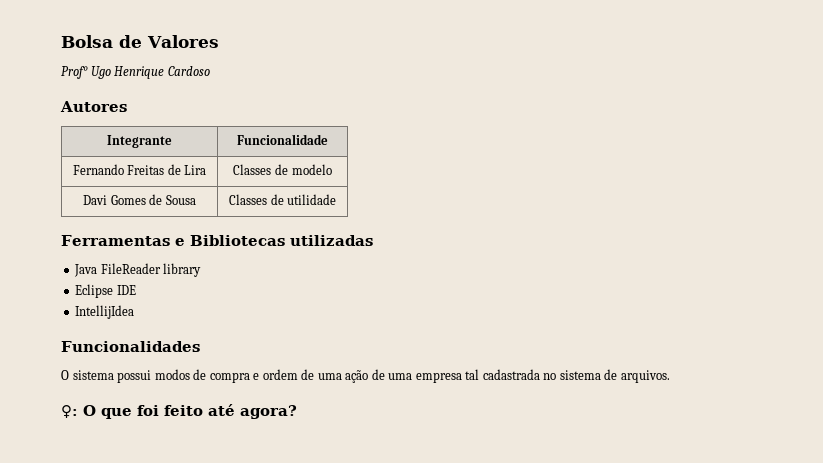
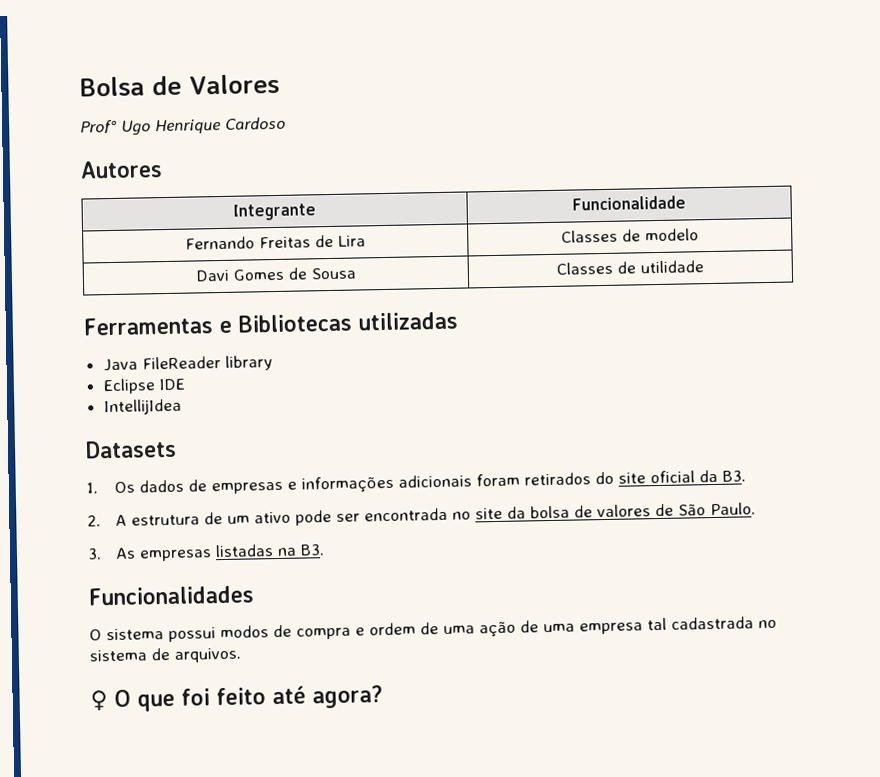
+ Datasets
+ 1. Os dados de empresas e informações adicionais foram retirados do site oficial da B3.
+ 2. A estrutura de um ativo pode ser encontrada no site da bolsa de valores de São Paulo.
+ 3. As empresas listadas na B3.
- ♀: O que foi feito até agora?
+ ♀ O que foi feito até agora?

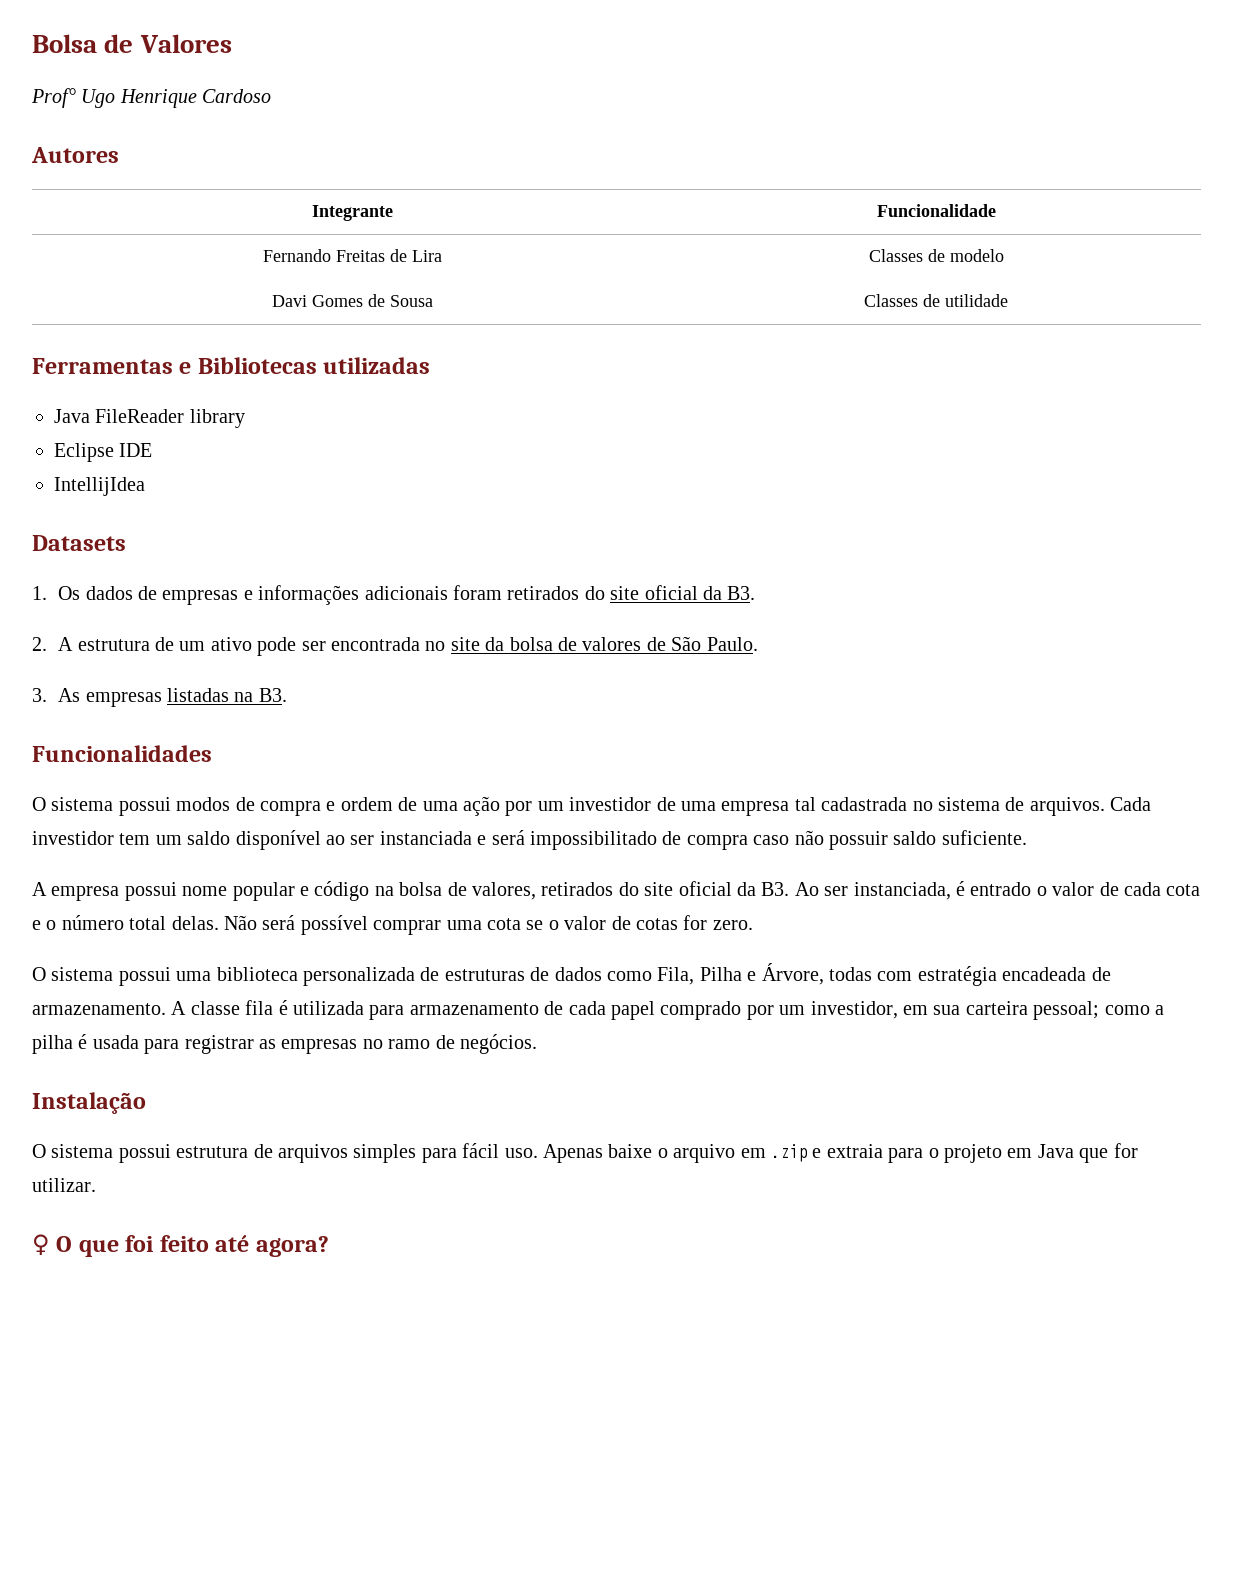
- O sistema possui modos de compra e ordem de uma ação de uma empresa tal cadastrada no sistema de arquivos.
+ O sistema possui modos de compra e ordem de uma ação por um investidor de uma empresa tal cadastrada no sistema de arquivos. Cada investidor tem um saldo disponível ao ser instanciada e será impossibilitado de compra caso não possuir saldo suficiente.
+ A empresa possui nome popular e código na bolsa de valores, retirados do site oficial da B3. Ao ser instanciada, é entrado o valor de cada cota e o número total delas. Não será possível comprar uma cota se o valor de cotas for zero.
+ O sistema possui uma biblioteca personalizada de estruturas de dados como Fila, Pilha e Árvore, todas com estratégia encadeada de armazenamento. A classe fila é utilizada para armazenamento de cada papel comprado por um investidor, em sua carteira pessoal; como a pilha é usada para registrar as empresas no ramo de negócios.
+ Instalação
+ O sistema possui estrutura de arquivos simples para fácil uso. Apenas baixe o arquivo em .zip e extraia para o projeto em Java que for utilizar.

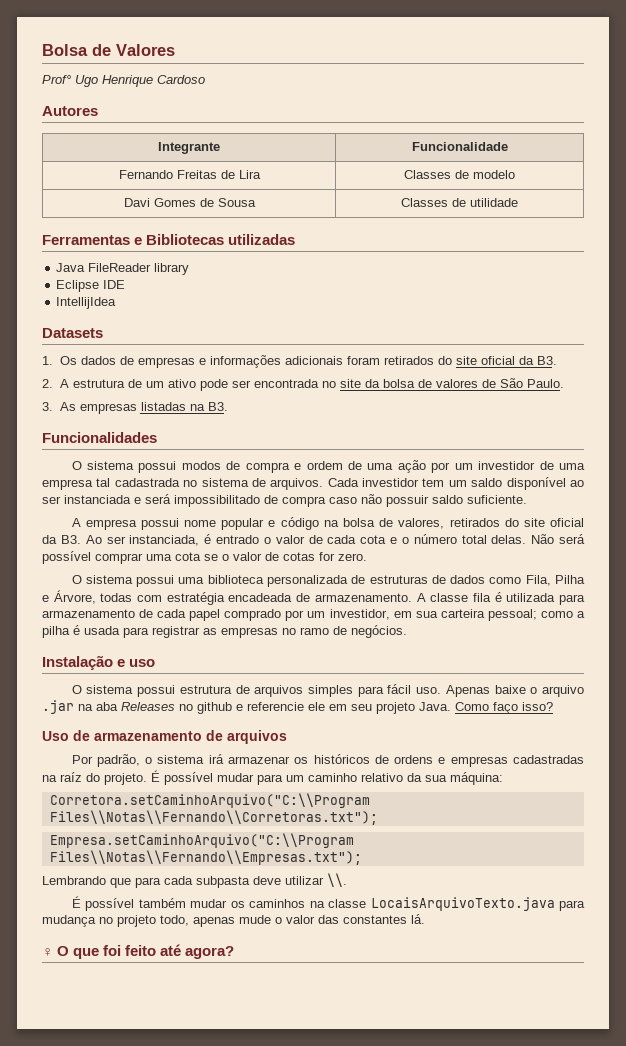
- Instalação
+ Instalação e uso
- Apenas baixe o arquivo em .zip e extraia para o projeto em Java que for utilizar.
+ Apenas baixe o arquivo .jar na aba Releases no github e referencie ele em seu projeto Java. Como faço isso?
+ Uso de armazenamento de arquivos
+ Por padrão, o sistema irá armazenar os históricos de ordens e empresas cadastradas na raíz do projeto. É possível mudar para um caminho relativo da sua máquina:
+ Corretora.setCaminhoArquivo("C:\\Program Files\\Notas\\Fernando\\Corretoras.txt");
+ Empresa.setCaminhoArquivo("C:\\Program Files\\Notas\\Fernando\\Empresas.txt");
+ Lembrando que para cada subpasta deve utilizar \\.
+ É possível também mudar os caminhos na classe LocaisArquivoTexto.java para mudança no projeto todo, apenas mude o valor das constantes lá.

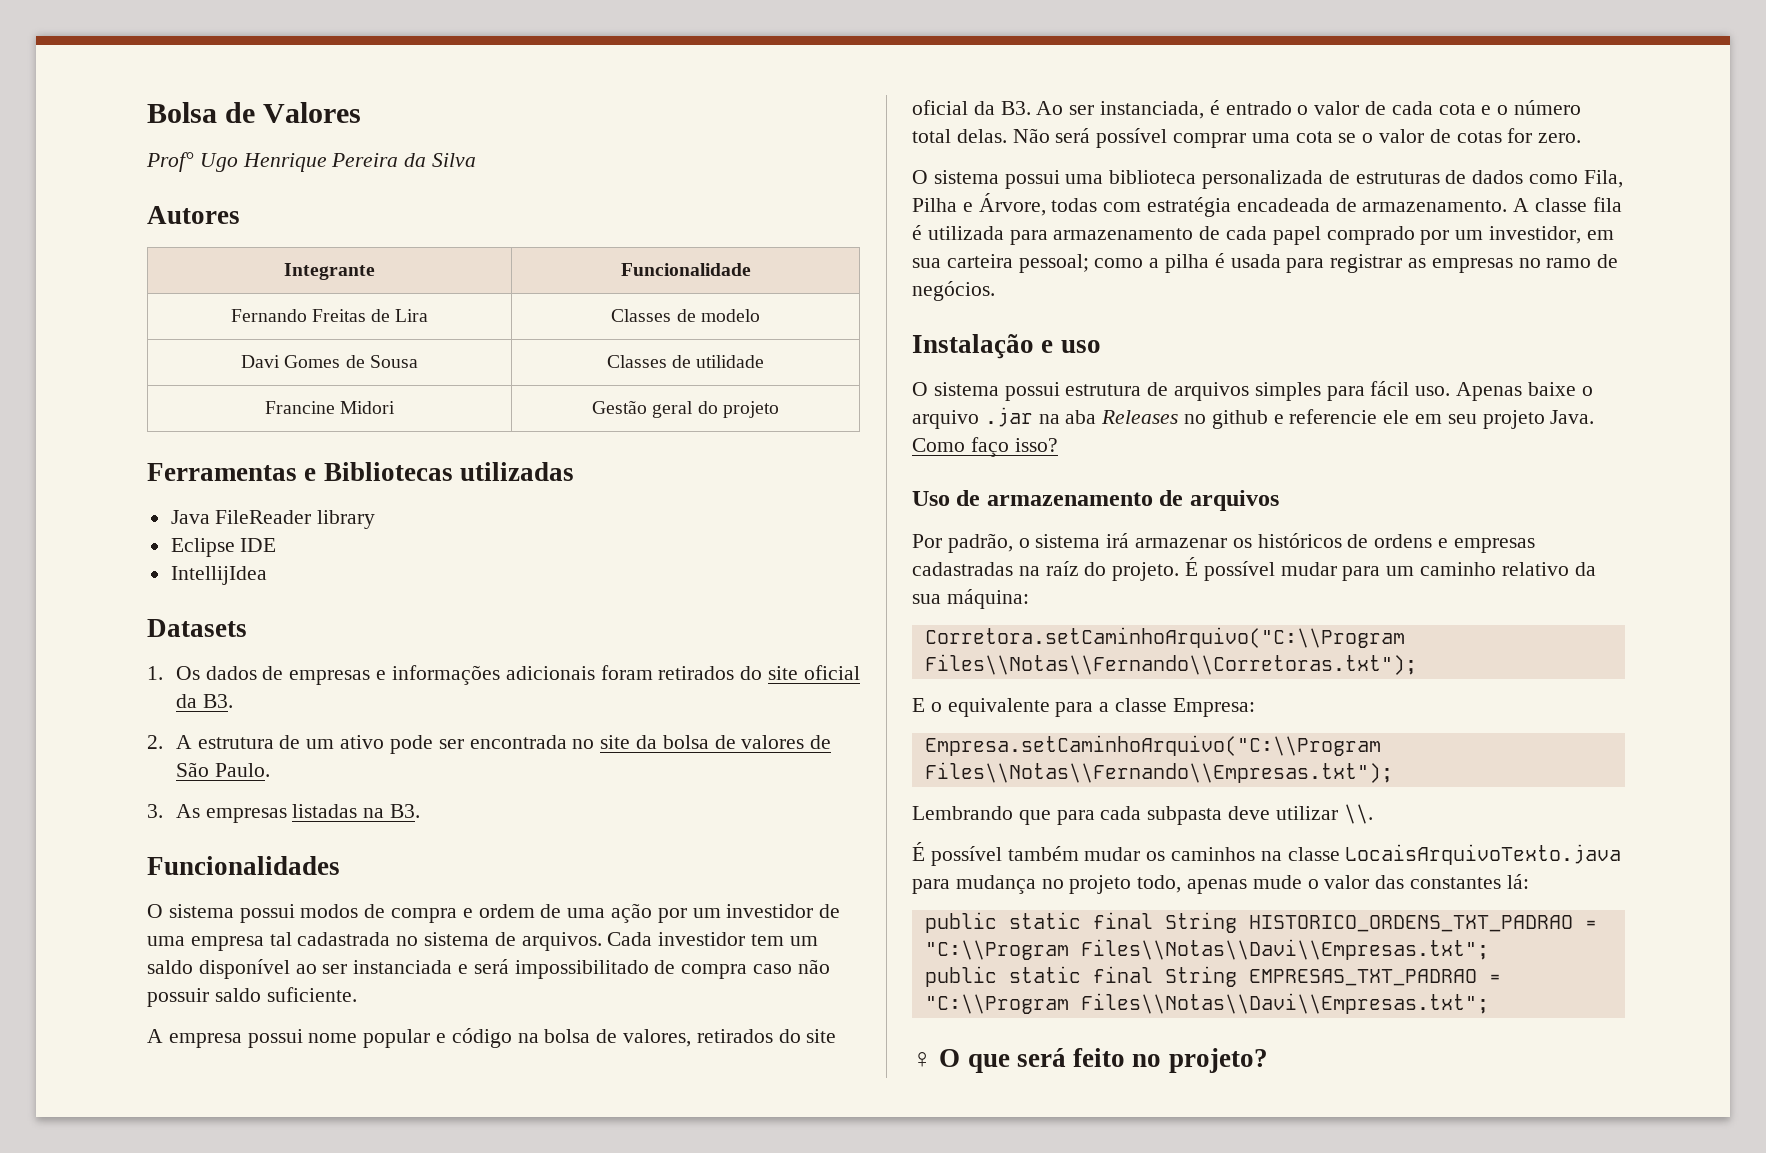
- Prof° Ugo Henrique Cardoso
+ Prof° Ugo Henrique Pereira da Silva
+ Francine Midori | Gestão geral do projeto
+ E o equivalente para a classe Empresa:
- É possível também mudar os caminhos na classe LocaisArquivoTexto.java para mudança no projeto todo, apenas mude o valor das constantes lá.
+ É possível também mudar os caminhos na classe LocaisArquivoTexto.java para mudança no projeto todo, apenas mude o valor das constantes lá:
+ public static final String HISTORICO_ORDENS_TXT_PADRAO = "C:\\Program Files\\Notas\\Davi\\Empresas.txt";
+ public static final String EMPRESAS_TXT_PADRAO = "C:\\Program Files\\Notas\\Davi\\Empresas.txt";
- ♀ O que foi feito até agora?
+ ♀ O que será feito no projeto?

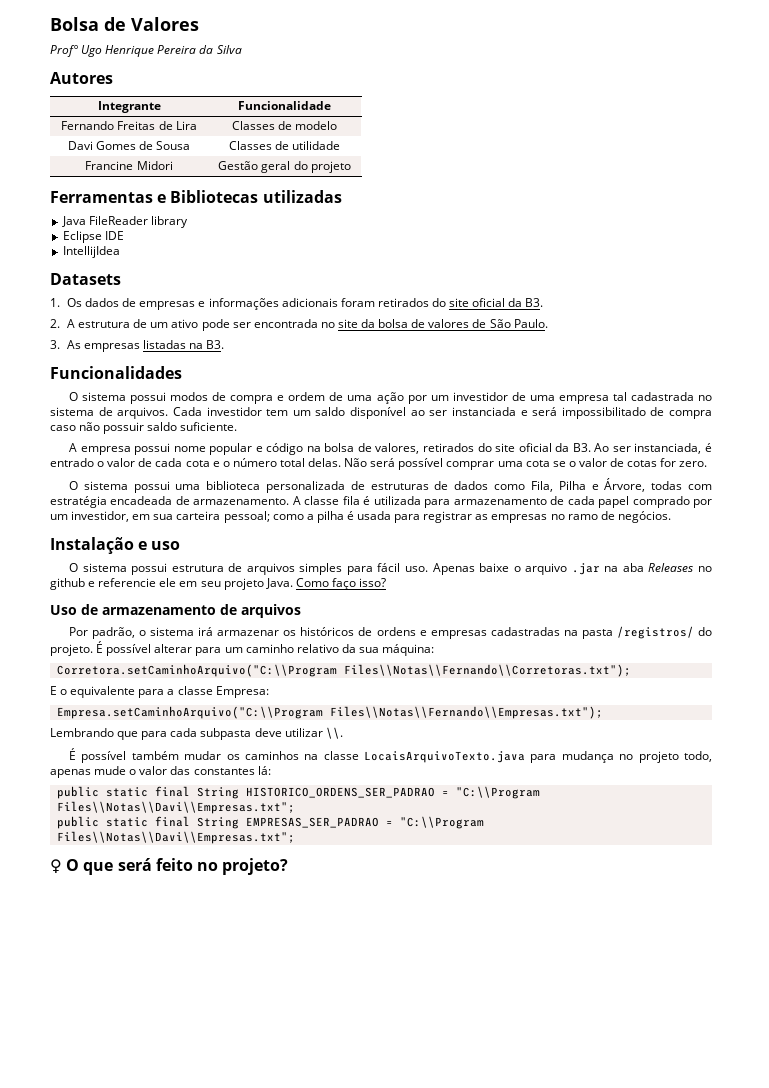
- Por padrão, o sistema irá armazenar os históricos de ordens e empresas cadastradas na raíz do projeto.
+ Por padrão, o sistema irá armazenar os históricos de ordens e empresas cadastradas na pasta /registros/ do projeto.
- É possível mudar para um caminho relativo da sua máquina:
+ É possível alterar para um caminho relativo da sua máquina:
- public static final String HISTORICO_ORDENS_TXT_PADRAO = "C:\\Program Files\\Notas\\Davi\\Empresas.txt";
+ public static final String HISTORICO_ORDENS_SER_PADRAO = "C:\\Program Files\\Notas\\Davi\\Empresas.txt";
- public static final String EMPRESAS_TXT_PADRAO = "C:\\Program Files\\Notas\\Davi\\Empresas.txt";
+ public static final String EMPRESAS_SER_PADRAO = "C:\\Program Files\\Notas\\Davi\\Empresas.txt";

